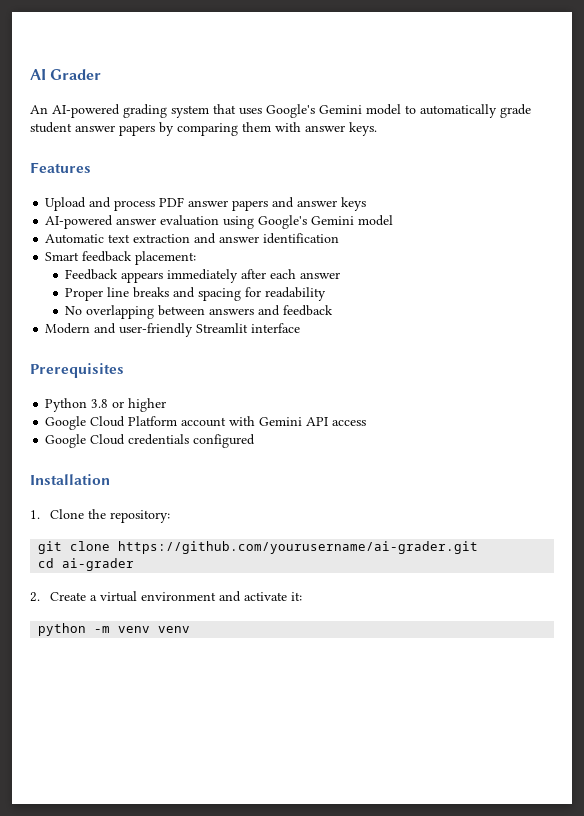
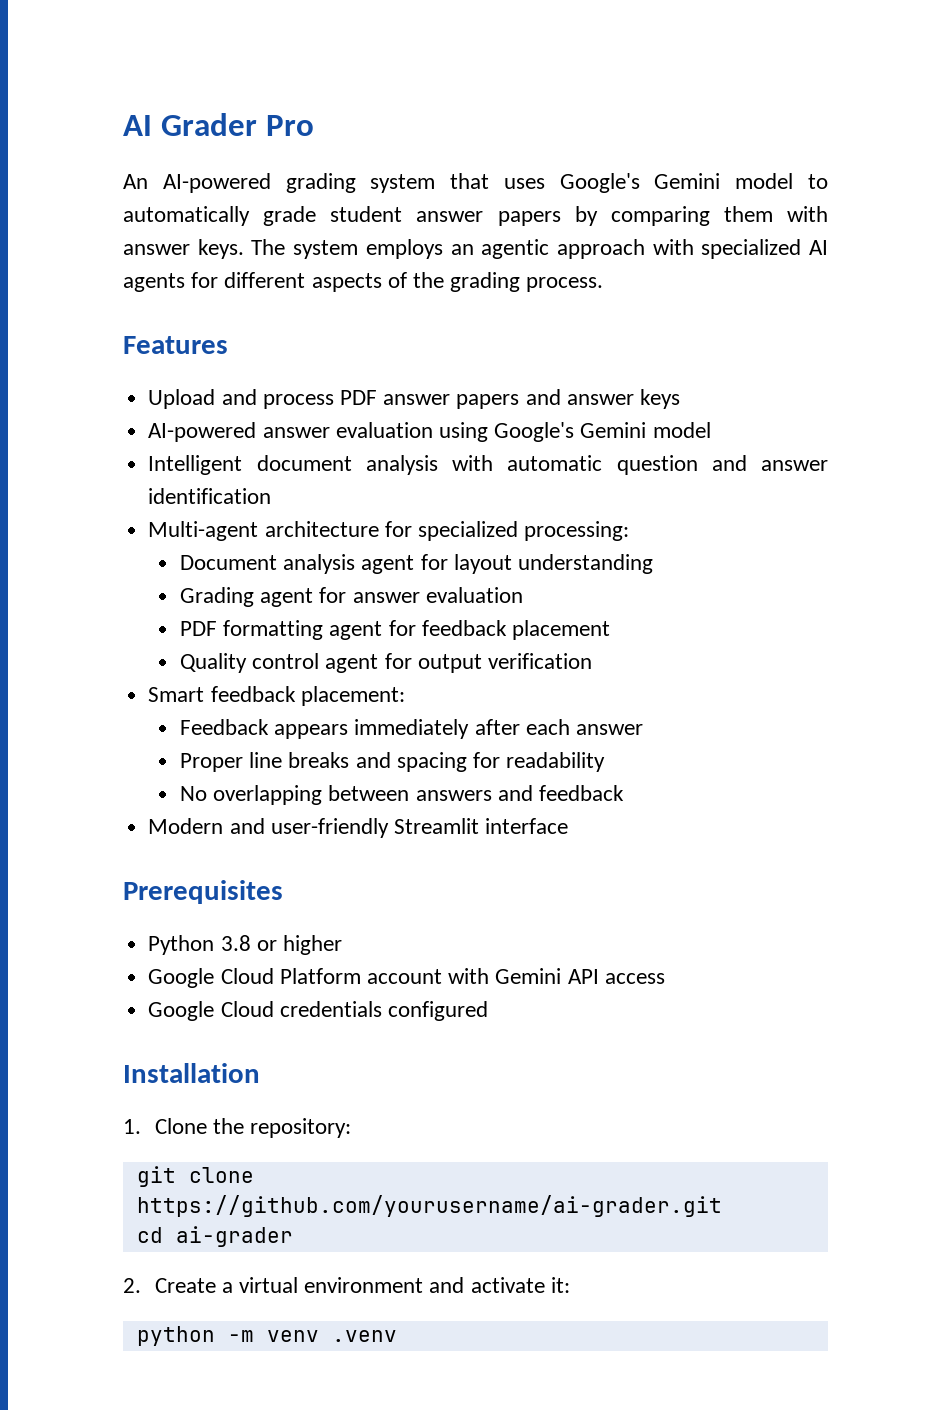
- AI Grader
+ AI Grader Pro
+ The system employs an agentic approach with specialized AI agents for different aspects of the grading process.
- Automatic text extraction and answer identification
+ Intelligent document analysis with automatic question and answer identification
+ Multi-agent architecture for specialized processing:
+ Document analysis agent for layout understanding
+ Grading agent for answer evaluation
+ PDF formatting agent for feedback placement
+ Quality control agent for output verification
- python -m venv venv
+ python -m venv .venv

